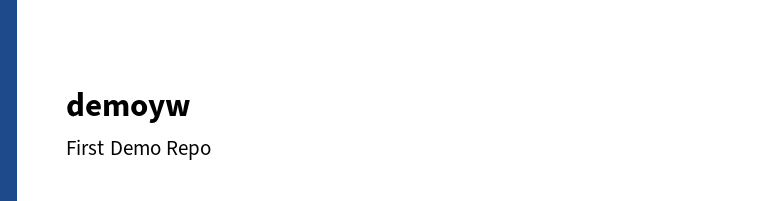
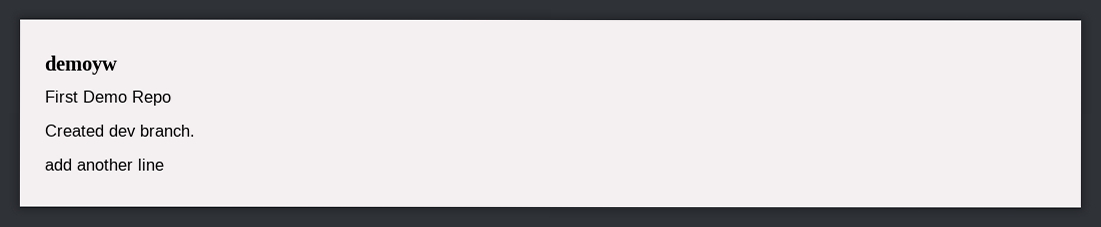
+ Created dev branch.
+ add another line

